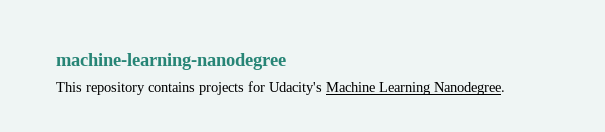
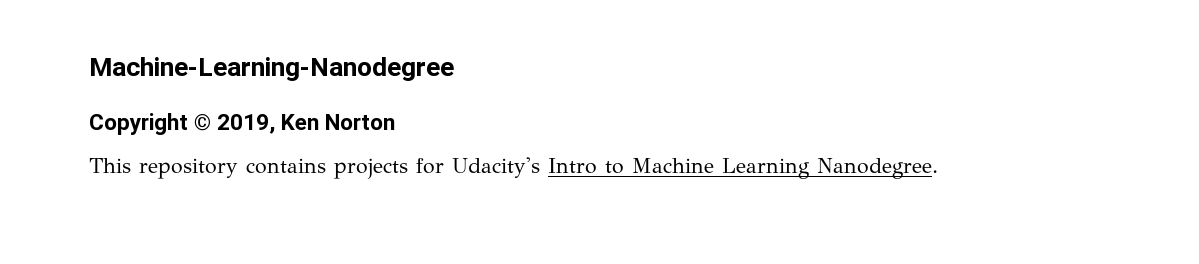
- machine-learning-nanodegree
+ Machine-Learning-Nanodegree
+ Copyright © 2019, Ken Norton
- This repository contains projects for Udacity's Machine Learning Nanodegree.
+ This repository contains projects for Udacity's Intro to Machine Learning Nanodegree.

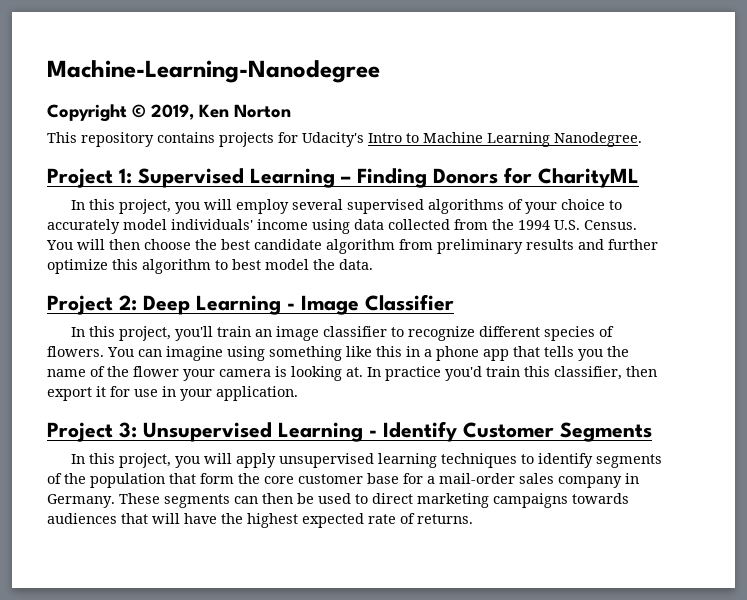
+ Project 1: Supervised Learning – Finding Donors for CharityML
+ In this project, you will employ several supervised algorithms of your choice to accurately model individuals' income using data collected from the 1994 U.S. Census. You will then choose the best candidate algorithm from preliminary results and further optimize this algorithm to best model the data.
+ Project 2: Deep Learning - Image Classifier
+ In this project, you'll train an image classifier to recognize different species of flowers. You can imagine using something like this in a phone app that tells you the name of the flower your camera is looking at. In practice you'd train this classifier, then export it for use in your application.
+ Project 3: Unsupervised Learning - Identify Customer Segments
+ In this project, you will apply unsupervised learning techniques to identify segments of the population that form the core customer base for a mail-order sales company in Germany. These segments can then be used to direct marketing campaigns towards audiences that will have the highest expected rate of returns.

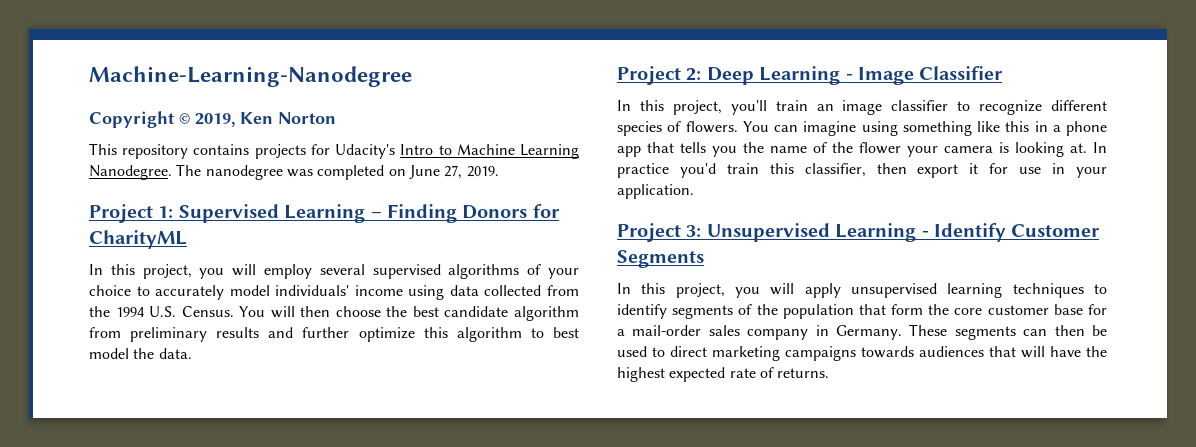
+ The nanodegree was completed on June 27, 2019.

